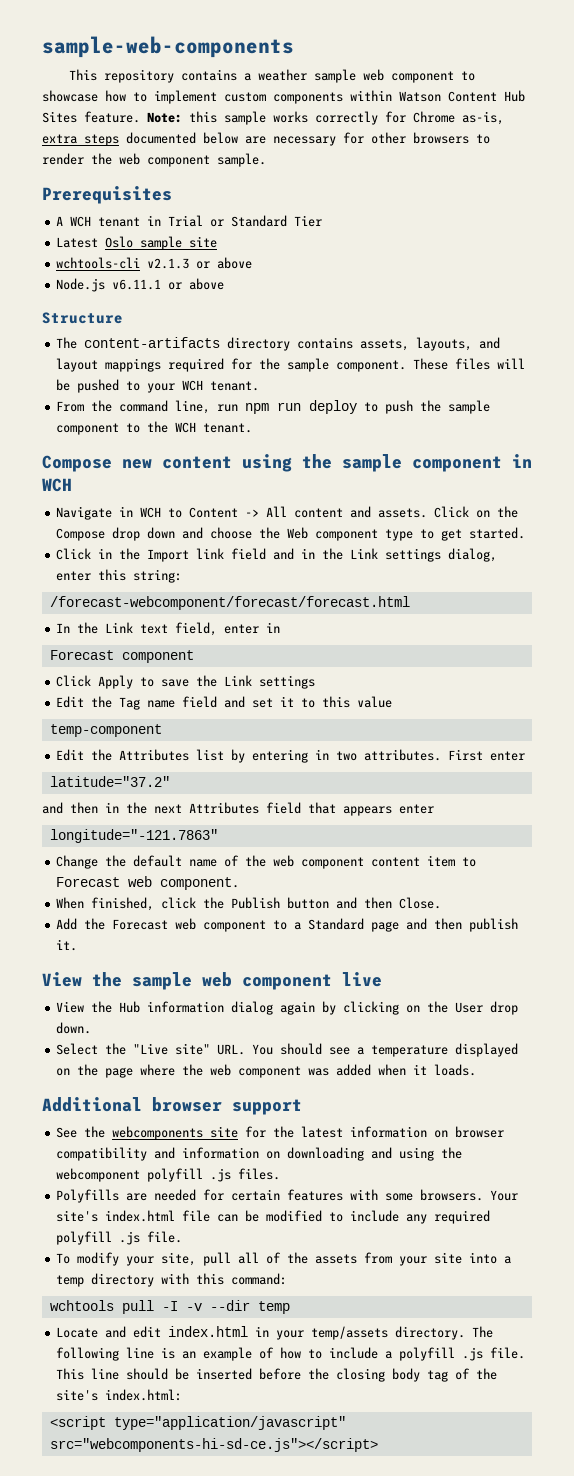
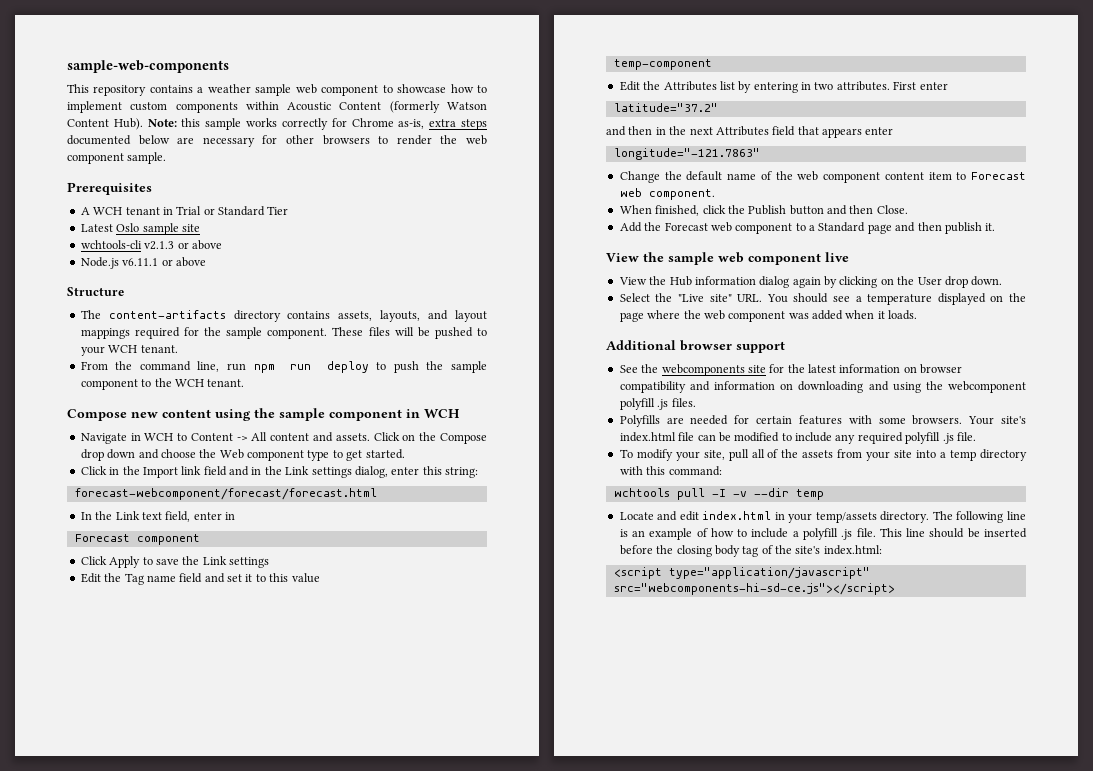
- This repository contains a weather sample web component to showcase how to implement custom components within Watson Content Hub Sites feature.
+ This repository contains a weather sample web component to showcase how to implement custom components within Acoustic Content (formerly Watson Content Hub).
- /forecast-webcomponent/forecast/forecast.html
+ forecast-webcomponent/forecast/forecast.html

